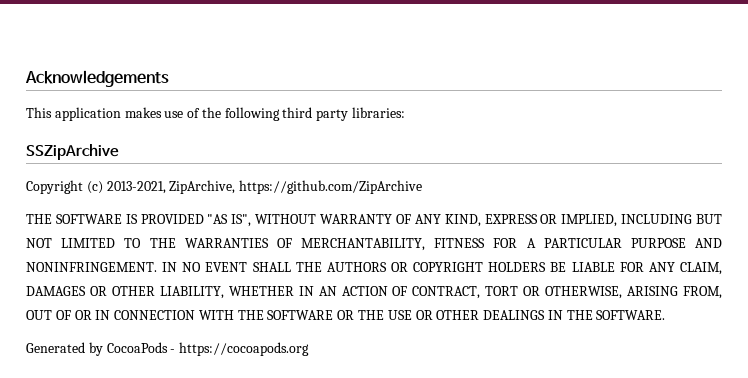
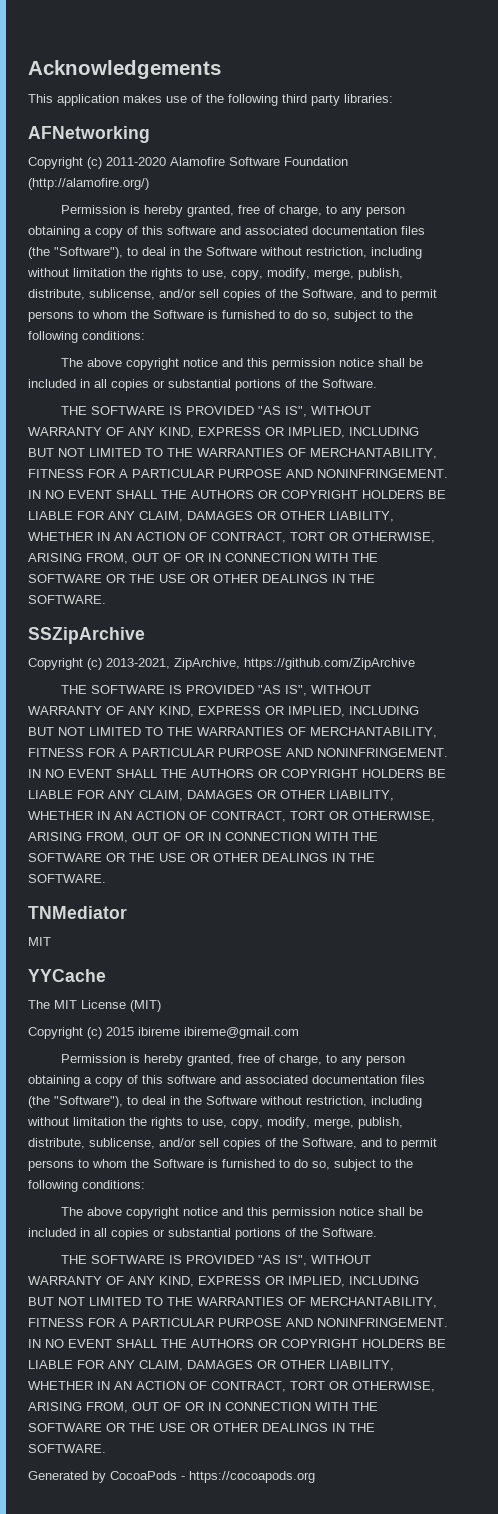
+ AFNetworking
+ Copyright (c) 2011-2020 Alamofire Software Foundation (http://alamofire.org/)
+ Permission is hereby granted, free of charge, to any person obtaining a copy of this software and associated documentation files (the "Software"), to deal in the Software without restriction, including without limitation the rights to use, copy, modify, merge, publish, distribute, sublicense, and/or sell copies of the Software, and to permit persons to whom the Software is furnished to do so, subject to the following conditions:
+ The above copyright notice and this permission notice shall be included in all copies or substantial portions of the Software.
+ THE SOFTWARE IS PROVIDED "AS IS", WITHOUT WARRANTY OF ANY KIND, EXPRESS OR IMPLIED, INCLUDING BUT NOT LIMITED TO THE WARRANTIES OF MERCHANTABILITY, FITNESS FOR A PARTICULAR PURPOSE AND NONINFRINGEMENT. IN NO EVENT SHALL THE AUTHORS OR COPYRIGHT HOLDERS BE LIABLE FOR ANY CLAIM, DAMAGES OR OTHER LIABILITY, WHETHER IN AN ACTION OF CONTRACT, TORT OR OTHERWISE, ARISING FROM, OUT OF OR IN CONNECTION WITH THE SOFTWARE OR THE USE OR OTHER DEALINGS IN THE SOFTWARE.
+ TNMediator
+ MIT
+ YYCache
+ The MIT License (MIT)
+ Copyright (c) 2015 ibireme ibireme@gmail.com
+ Permission is hereby granted, free of charge, to any person obtaining a copy of this software and associated documentation files (the "Software"), to deal in the Software without restriction, including without limitation the rights to use, copy, modify, merge, publish, distribute, sublicense, and/or sell copies of the Software, and to permit persons to whom the Software is furnished to do so, subject to the following conditions:
+ The above copyright notice and this permission notice shall be included in all copies or substantial portions of the Software.
+ THE SOFTWARE IS PROVIDED "AS IS", WITHOUT WARRANTY OF ANY KIND, EXPRESS OR IMPLIED, INCLUDING BUT NOT LIMITED TO THE WARRANTIES OF MERCHANTABILITY, FITNESS FOR A PARTICULAR PURPOSE AND NONINFRINGEMENT. IN NO EVENT SHALL THE AUTHORS OR COPYRIGHT HOLDERS BE LIABLE FOR ANY CLAIM, DAMAGES OR OTHER LIABILITY, WHETHER IN AN ACTION OF CONTRACT, TORT OR OTHERWISE, ARISING FROM, OUT OF OR IN CONNECTION WITH THE SOFTWARE OR THE USE OR OTHER DEALINGS IN THE SOFTWARE.

